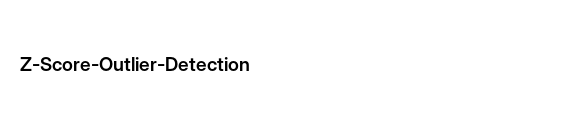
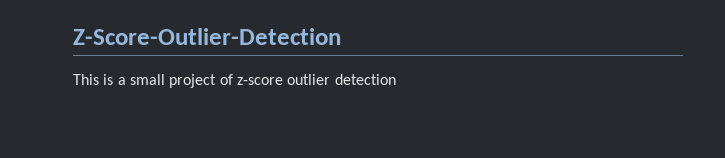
+ This is a small project of z-score outlier detection

